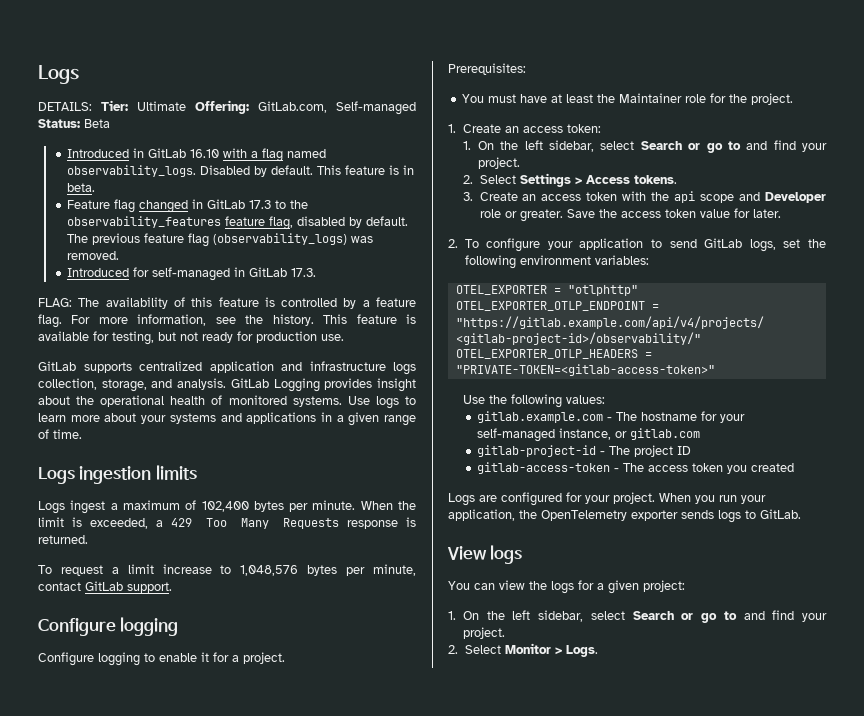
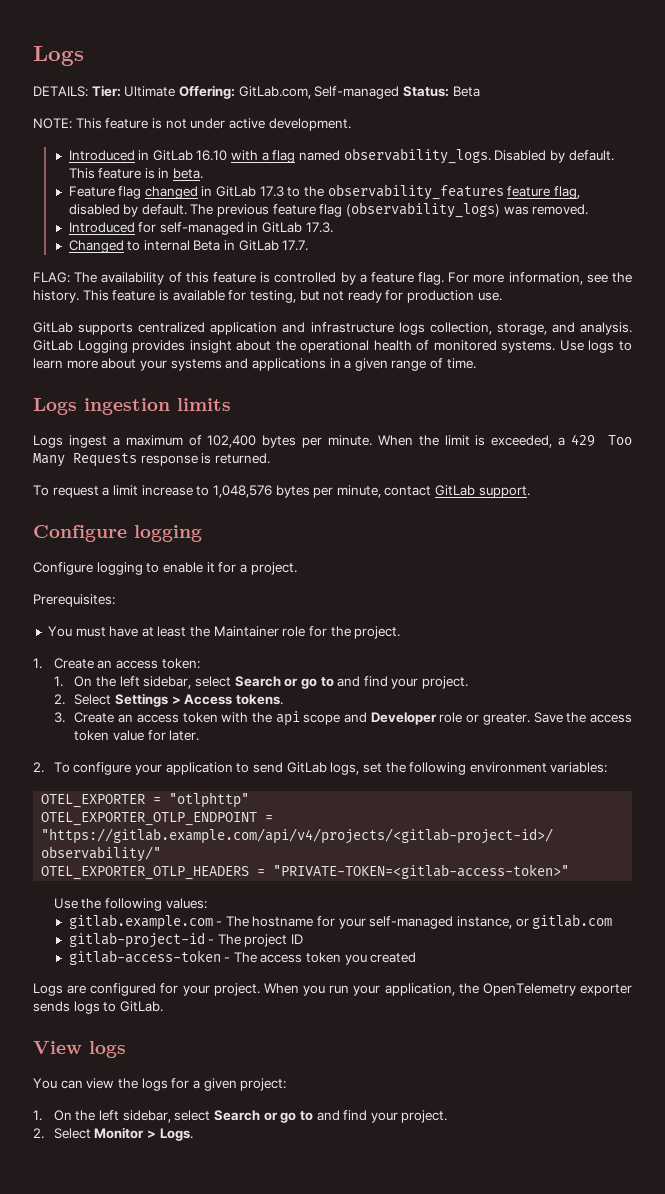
+ NOTE: This feature is not under active development.
+ Changed to internal Beta in GitLab 17.7.

